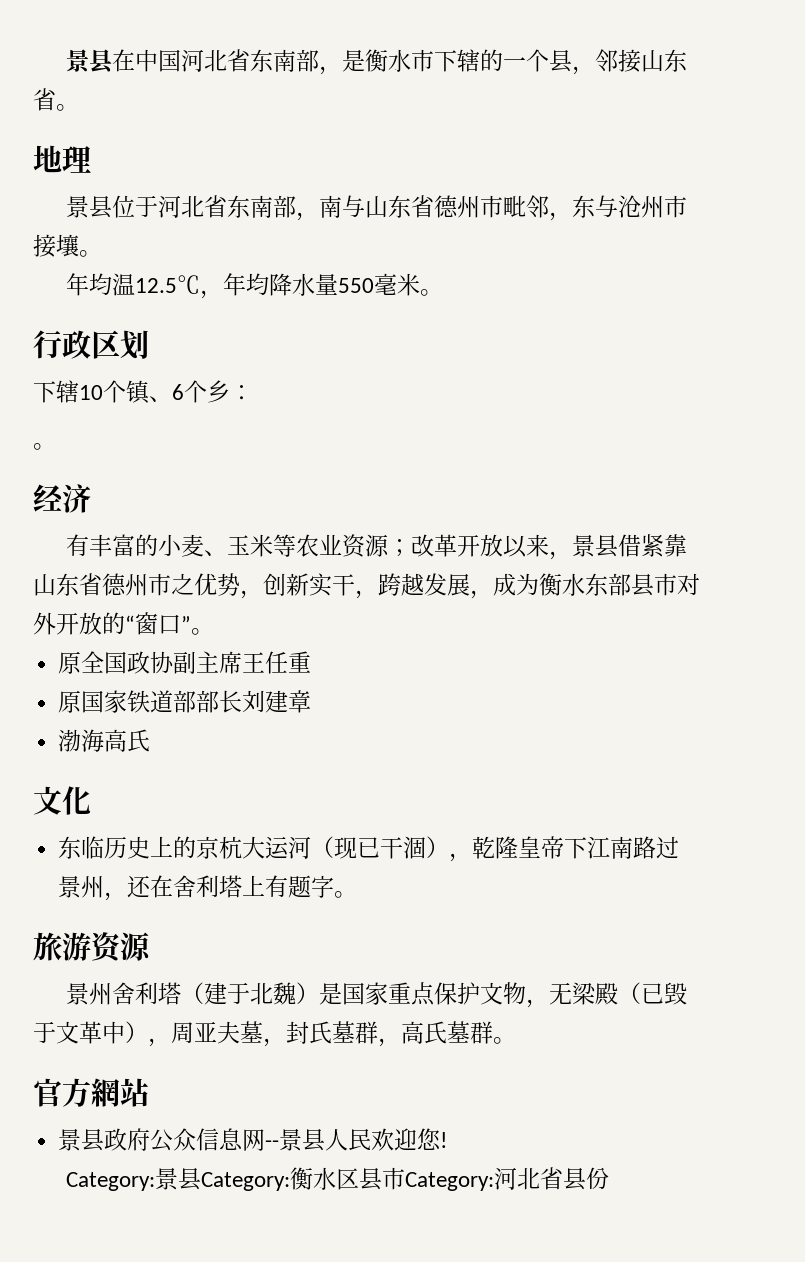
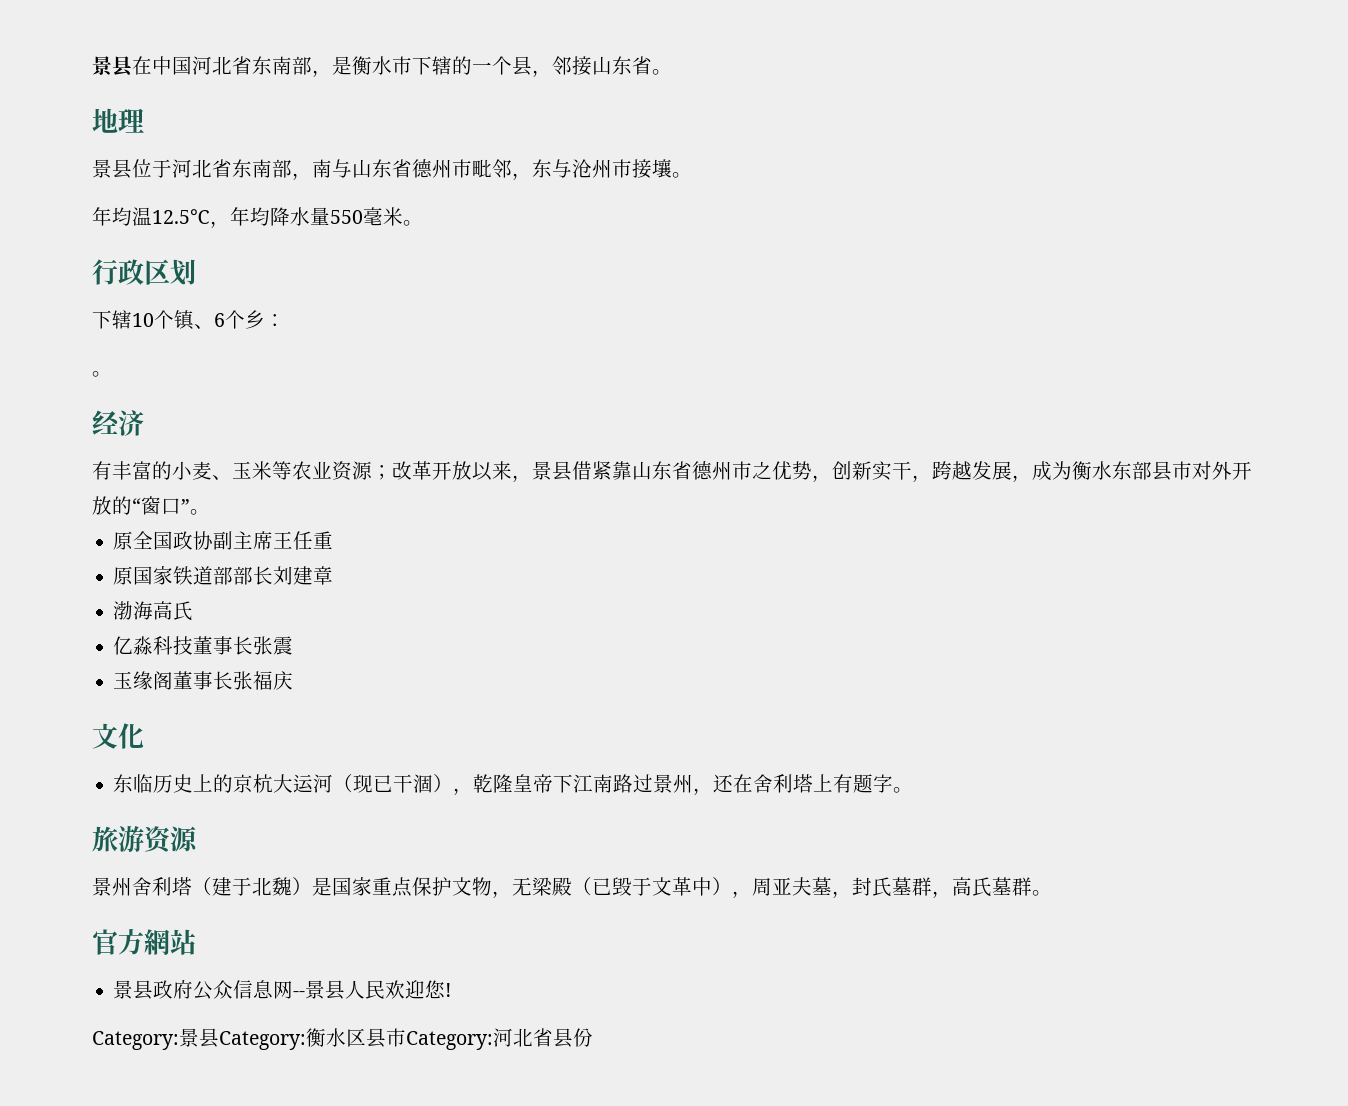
+ 亿淼科技董事长张震
+ 玉缘阁董事长张福庆

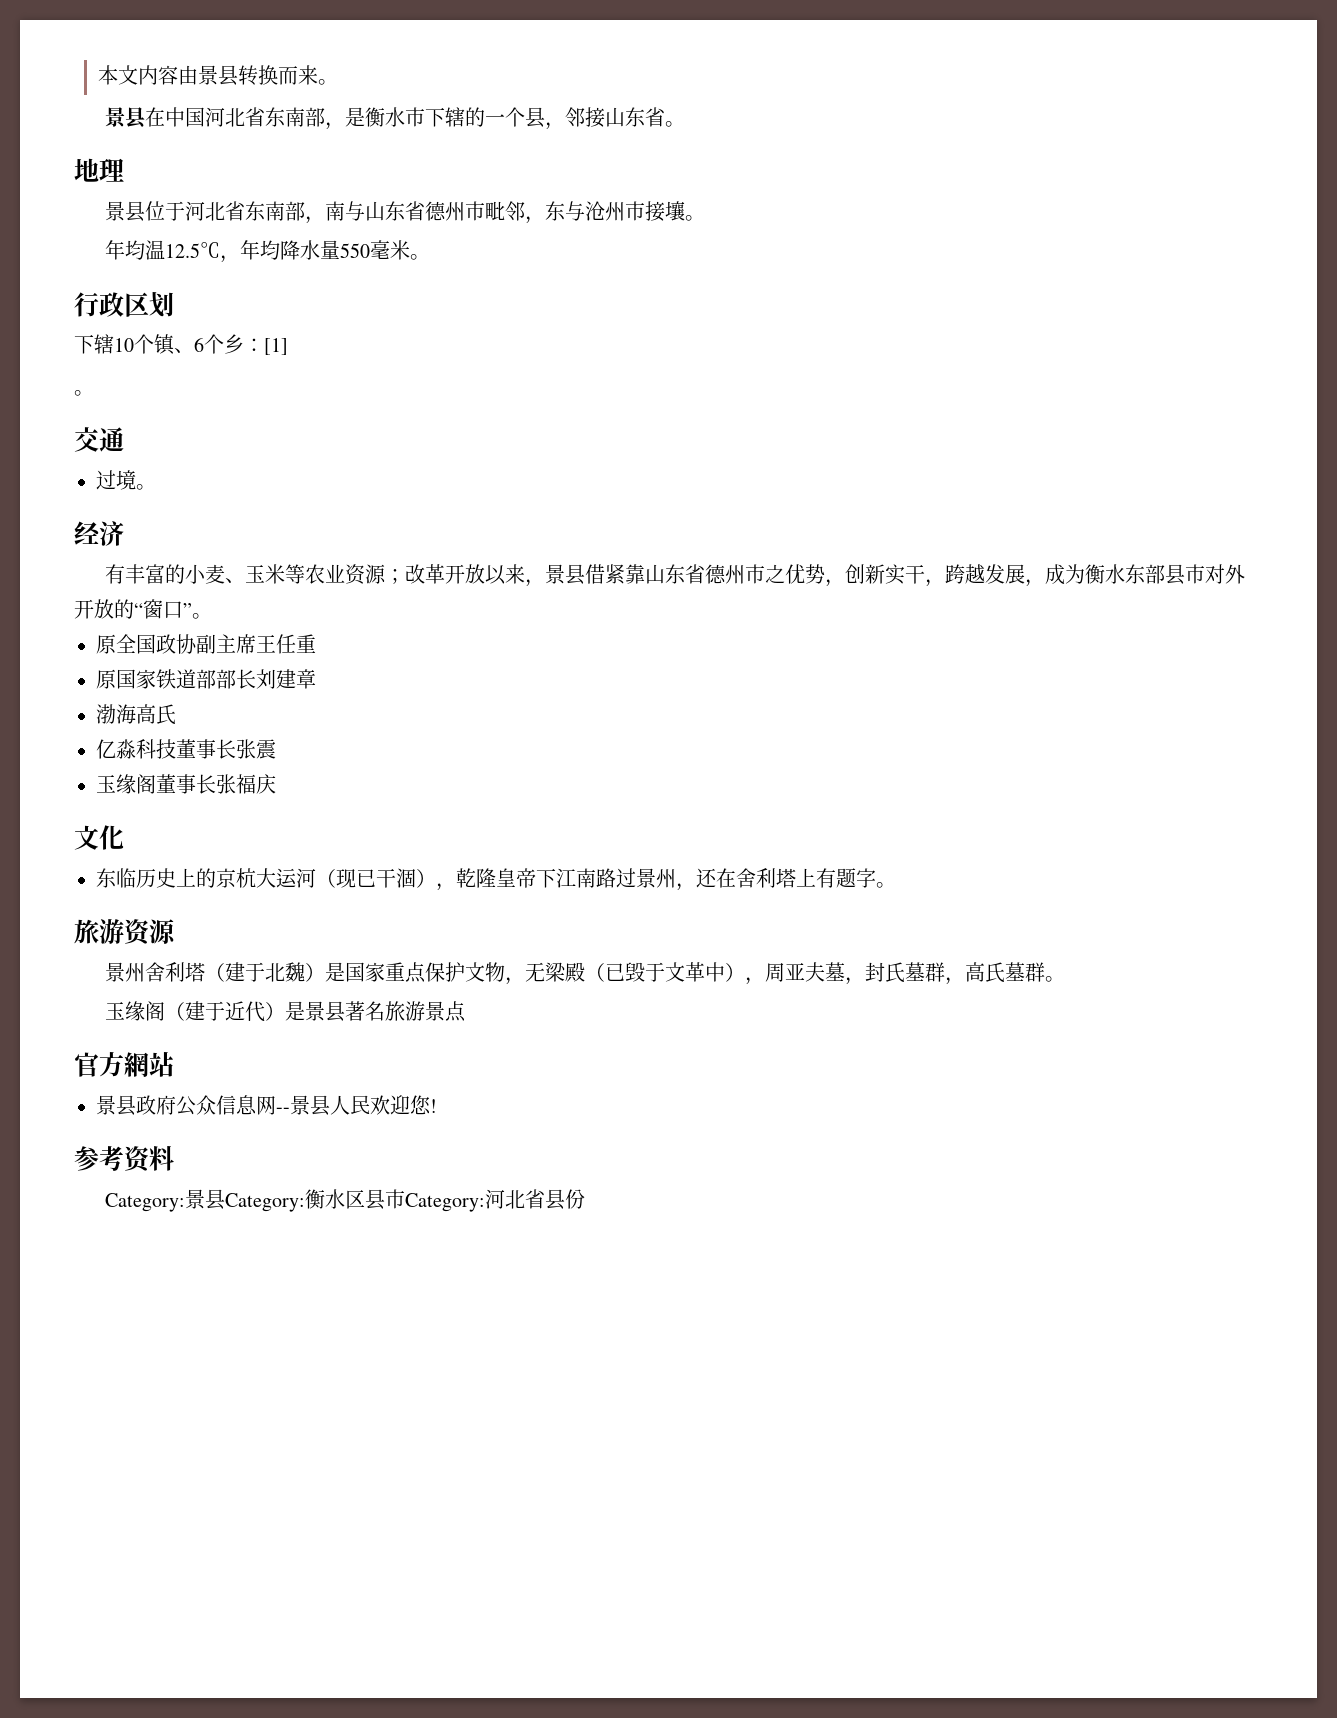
+ 本文内容由景县转换而来。
- 下辖10个镇、6个乡：
+ 下辖10个镇、6个乡：[1]
  。
+ 交通
+ 过境。
+ 玉缘阁（建于近代）是景县著名旅游景点
+ 参考资料

